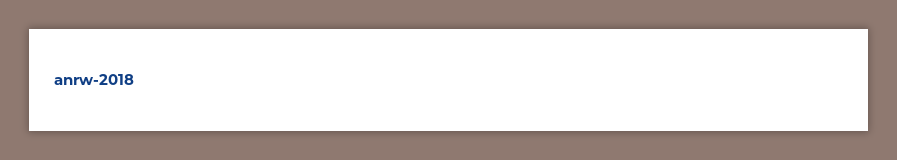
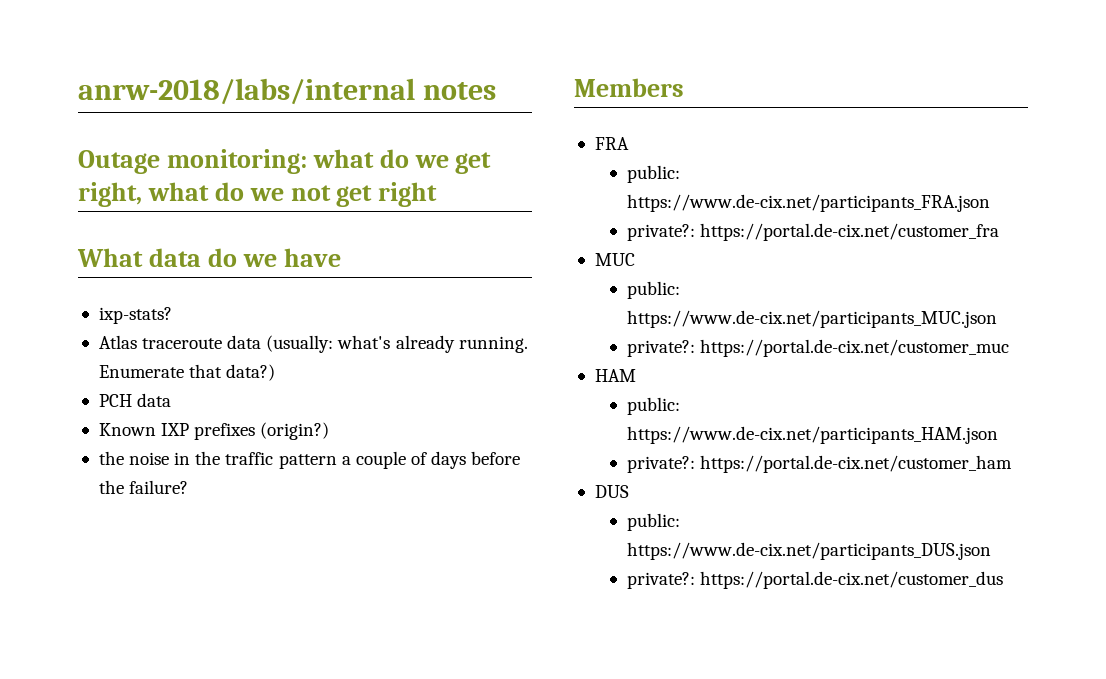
- anrw-2018
+ anrw-2018/labs/internal notes
+ Outage monitoring: what do we get right, what do we not get right
+ What data do we have
+ ixp-stats?
+ Atlas traceroute data (usually: what's already running. Enumerate that data?)
+ PCH data
+ Known IXP prefixes (origin?)
+ the noise in the traffic pattern a couple of days before the failure?
+ Members
+ FRA
+ public: https://www.de-cix.net/participants_FRA.json
+ private?: https://portal.de-cix.net/customer_fra
+ MUC
+ public: https://www.de-cix.net/participants_MUC.json
+ private?: https://portal.de-cix.net/customer_muc
+ HAM
+ public: https://www.de-cix.net/participants_HAM.json
+ private?: https://portal.de-cix.net/customer_ham
+ DUS
+ public: https://www.de-cix.net/participants_DUS.json
+ private?: https://portal.de-cix.net/customer_dus

